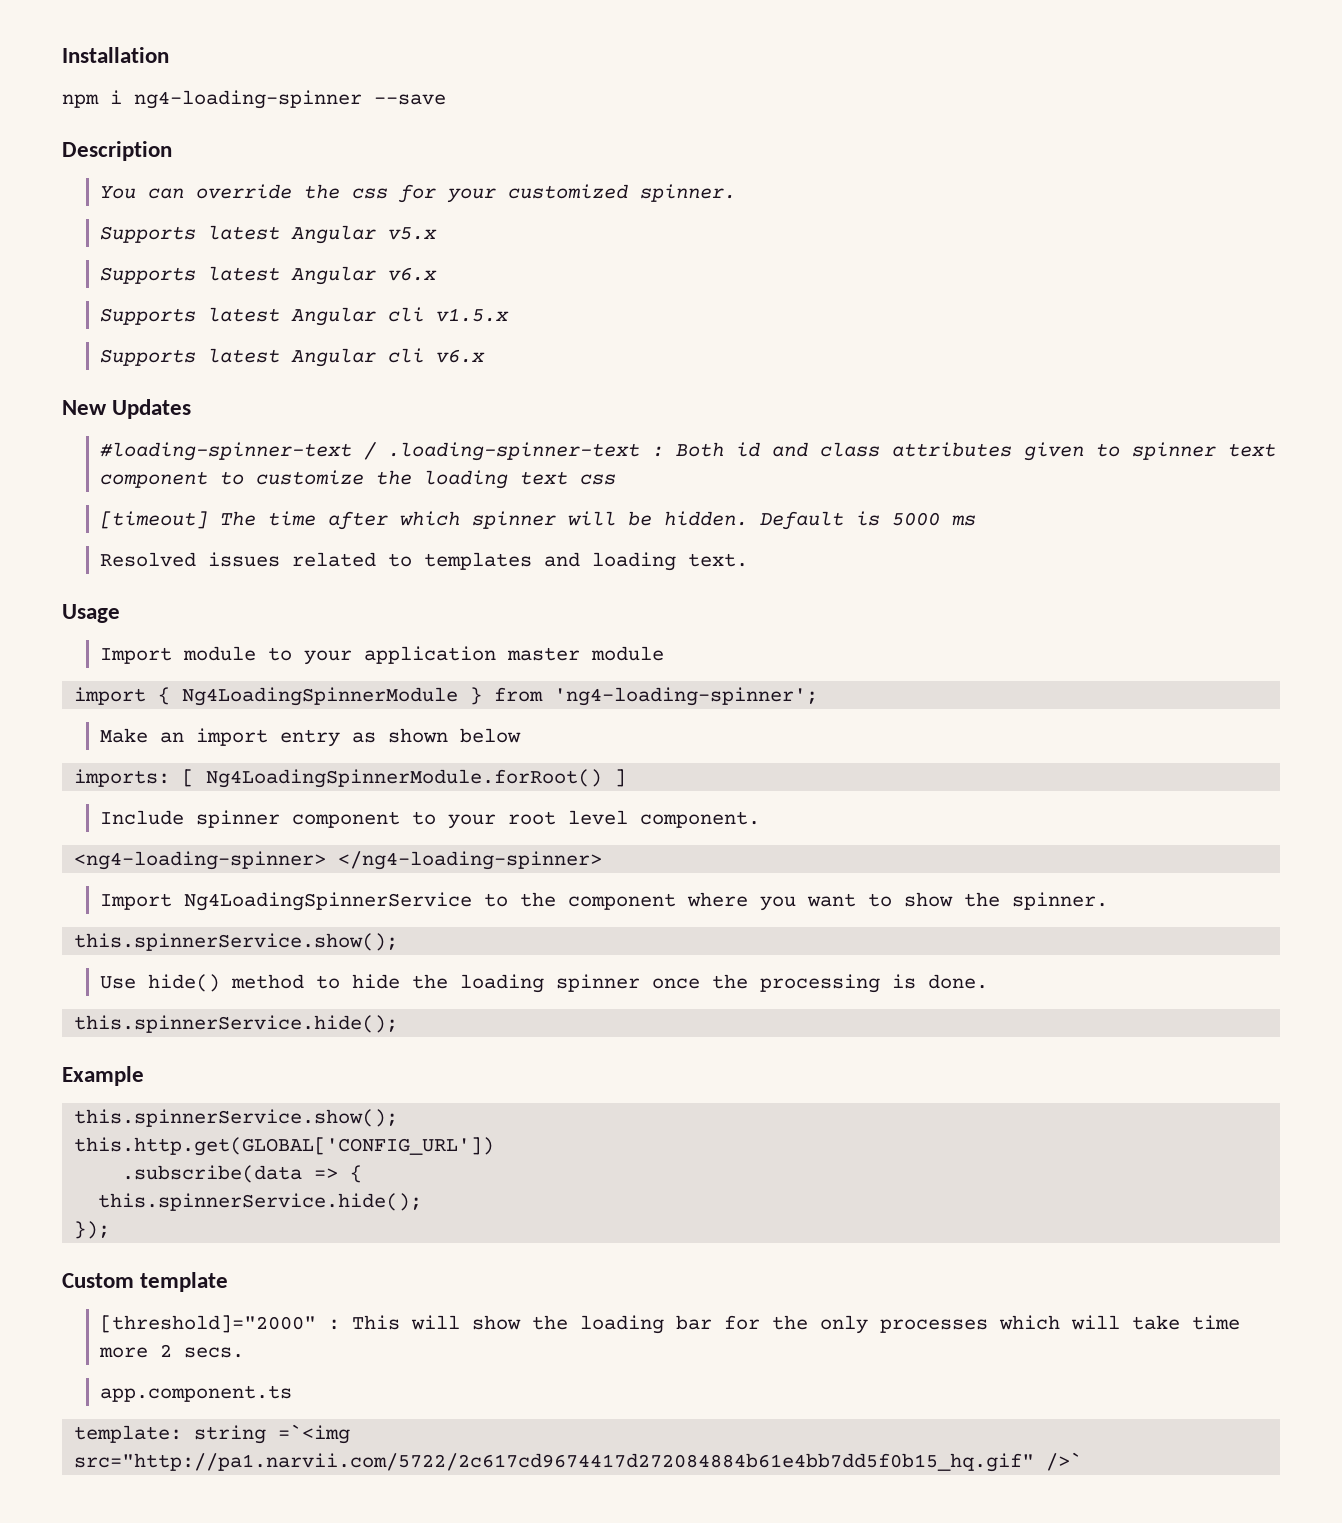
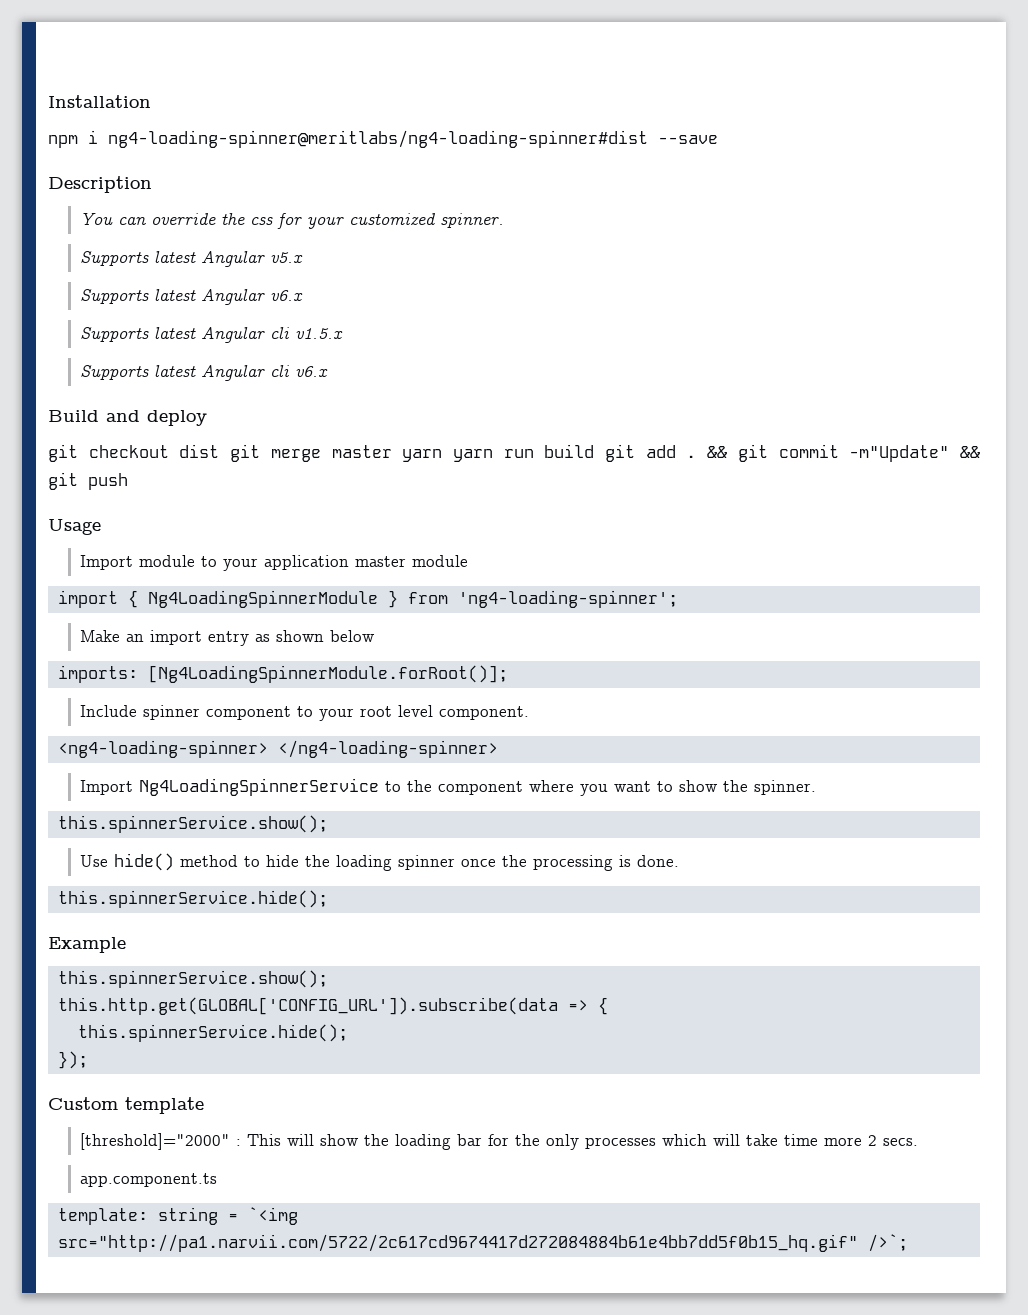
- npm i ng4-loading-spinner --save
+ npm i ng4-loading-spinner@meritlabs/ng4-loading-spinner#dist --save
- New Updates
- #loading-spinner-text / .loading-spinner-text : Both id and class attributes given to spinner text component to customize the loading text css
- [timeout] The time after which spinner will be hidden. Default is 5000 ms
- Resolved issues related to templates and loading text.
+ Build and deploy
+ git checkout dist git merge master yarn yarn run build git add . && git commit -m"Update" && git push
- imports: [ Ng4LoadingSpinnerModule.forRoot() ]
+ imports: [Ng4LoadingSpinnerModule.forRoot()];
- this.http.get(GLOBAL['CONFIG_URL'])
- .subscribe(data => {
+ this.http.get(GLOBAL['CONFIG_URL']).subscribe(data => {
- template: string =`<img src="http://pa1.narvii.com/5722/2c617cd9674417d272084884b61e4bb7dd5f0b15_hq.gif" />`
+ template: string = `<img src="http://pa1.narvii.com/5722/2c617cd9674417d272084884b61e4bb7dd5f0b15_hq.gif" />`;

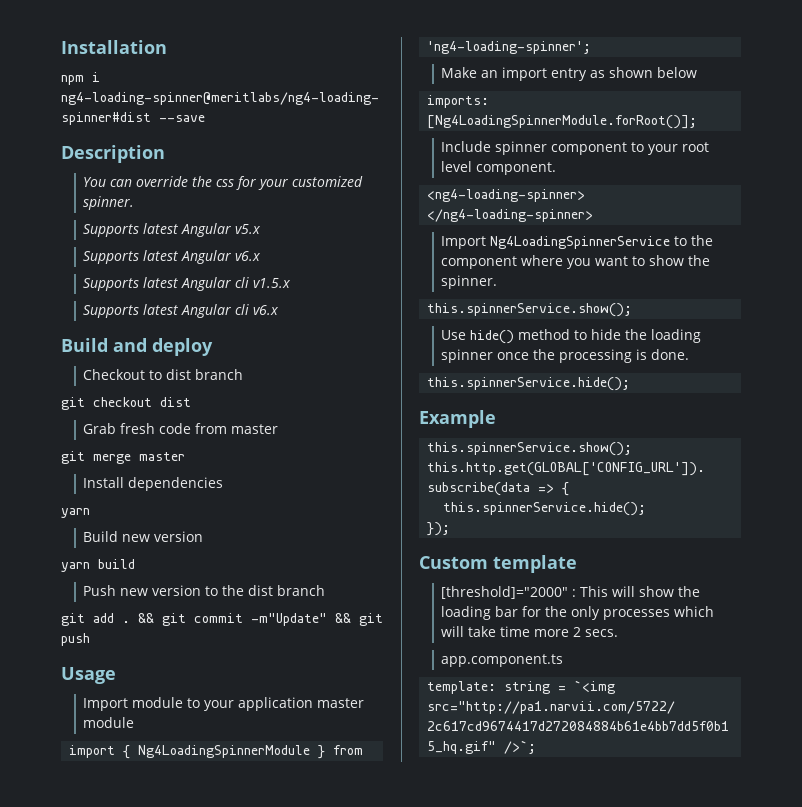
+ Checkout to dist branch
- git checkout dist git merge master yarn yarn run build git add .
+ git checkout dist
+ Grab fresh code from master
+ git merge master
+ Install dependencies
+ yarn
+ Build new version
+ yarn build
+ Push new version to the dist branch
+ git add .

